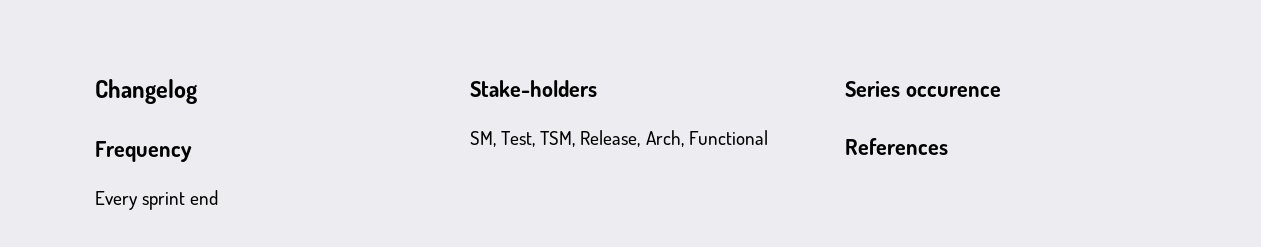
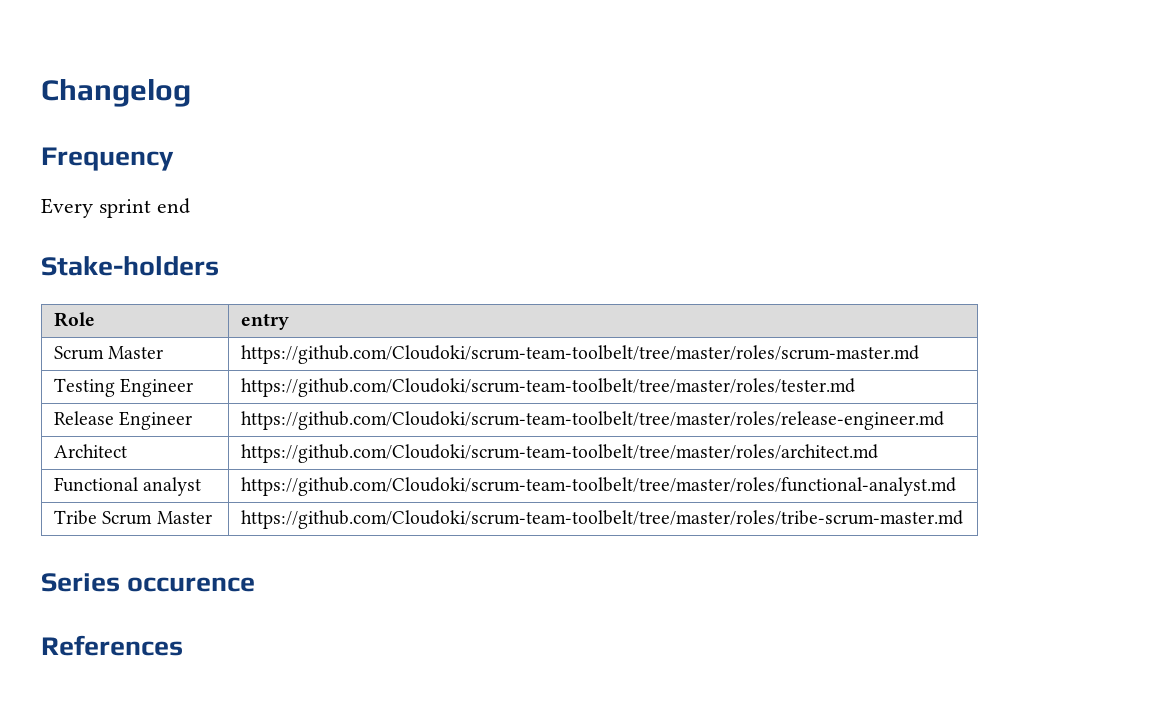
- SM, Test, TSM, Release, Arch, Functional
+ Role | entry
+ Scrum Master | https://github.com/Cloudoki/scrum-team-toolbelt/tree/master/roles/scrum-master.md
+ Testing Engineer | https://github.com/Cloudoki/scrum-team-toolbelt/tree/master/roles/tester.md
+ Release Engineer | https://github.com/Cloudoki/scrum-team-toolbelt/tree/master/roles/release-engineer.md
+ Architect | https://github.com/Cloudoki/scrum-team-toolbelt/tree/master/roles/architect.md
+ Functional analyst | https://github.com/Cloudoki/scrum-team-toolbelt/tree/master/roles/functional-analyst.md
+ Tribe Scrum Master | https://github.com/Cloudoki/scrum-team-toolbelt/tree/master/roles/tribe-scrum-master.md

